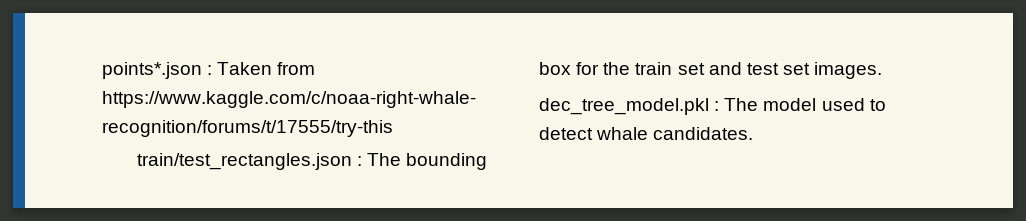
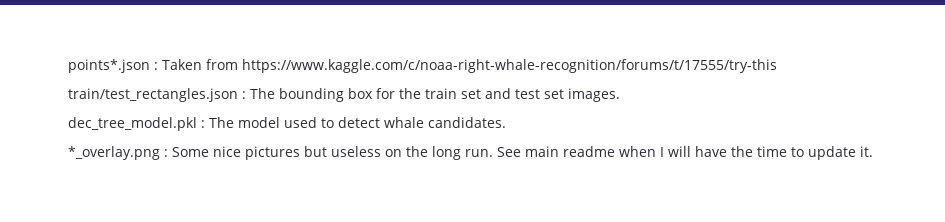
+ *_overlay.png : Some nice pictures but useless on the long run. See main readme when I will have the time to update it.

